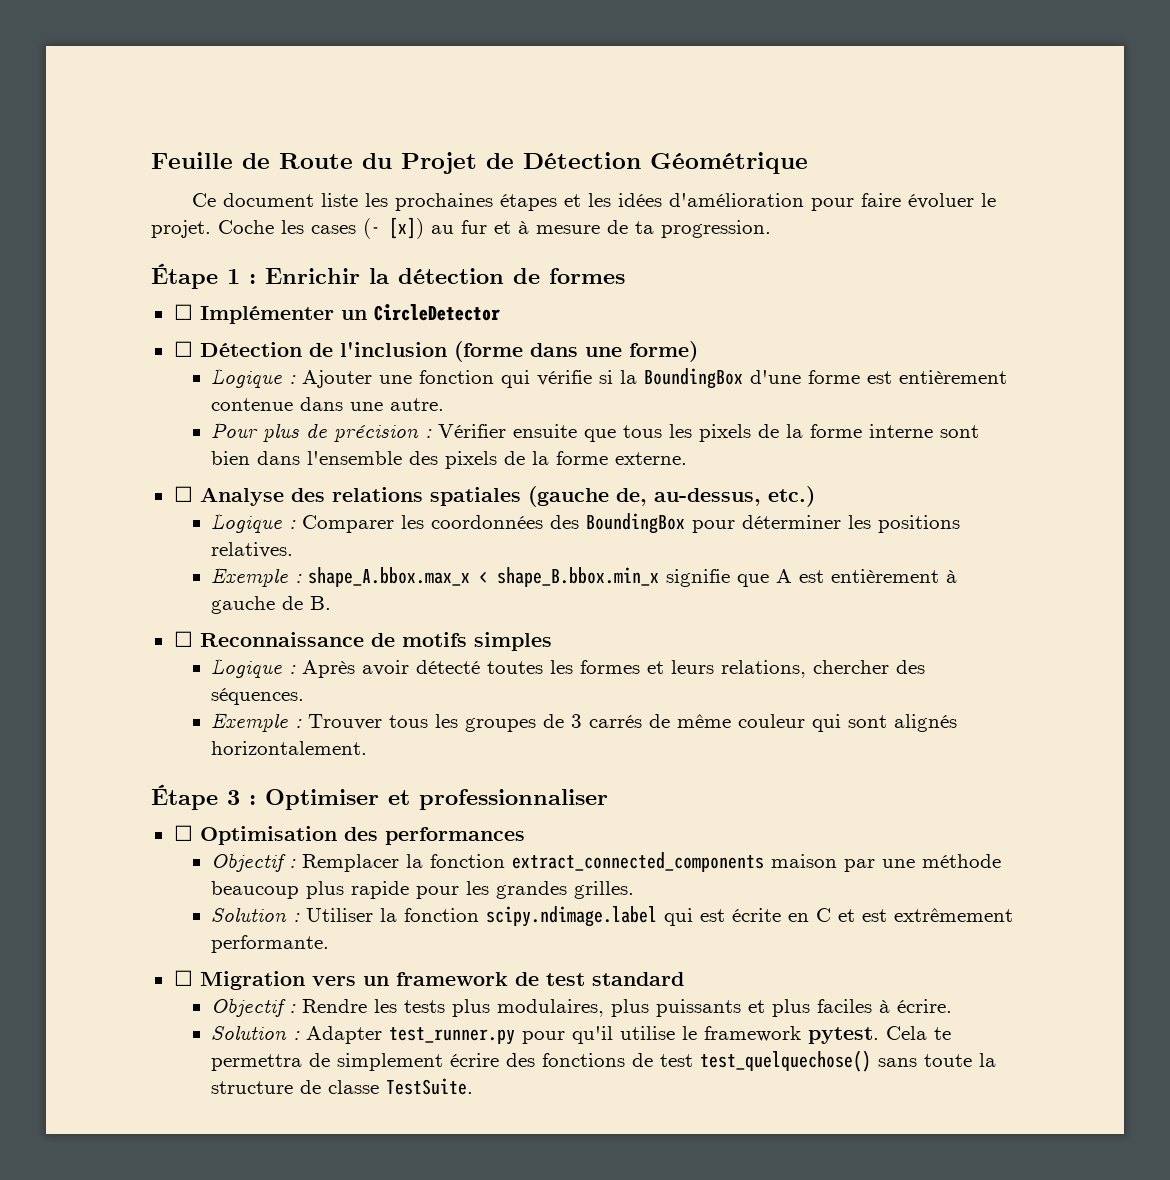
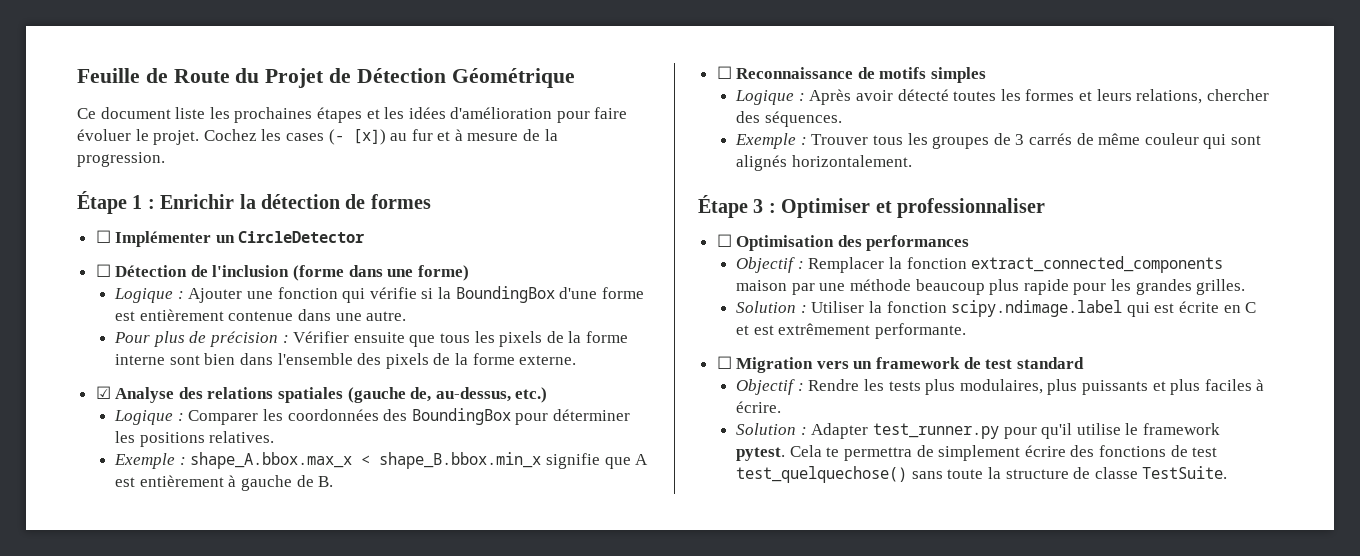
- Coche les cases (- [x]) au fur et à mesure de ta progression.
+ Cochez les cases (- [x]) au fur et à mesure de la progression.
- ☐ Analyse des relations spatiales (gauche de, au-dessus, etc.)
+ ☑ Analyse des relations spatiales (gauche de, au-dessus, etc.)

